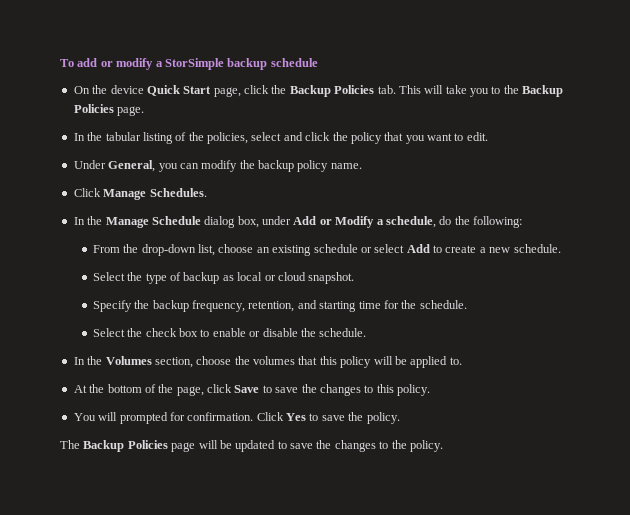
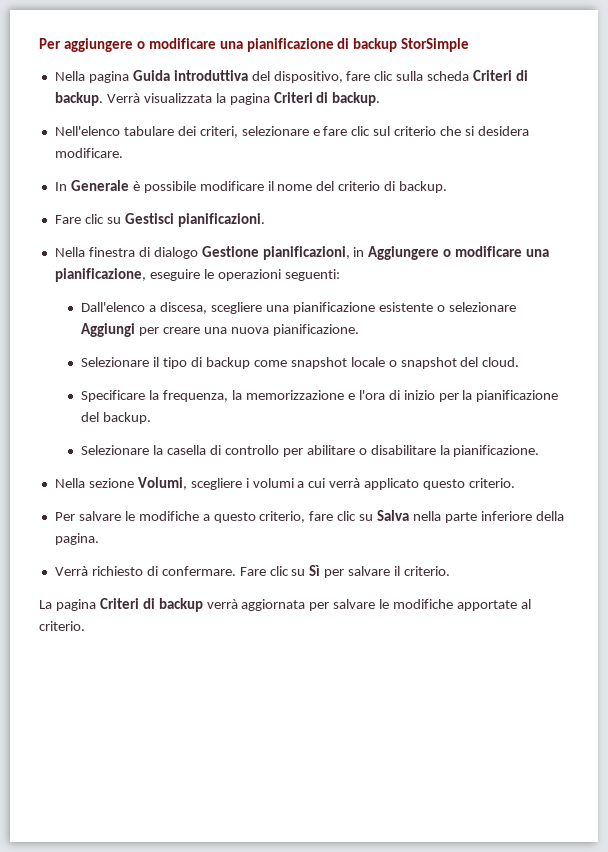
- To add or modify a StorSimple backup schedule
- On the device Quick Start page, click the Backup Policies tab. This will take you to the Backup Policies page.
- In the tabular listing of the policies, select and click the policy that you want to edit.
- Under General, you can modify the backup policy name.
- Click Manage Schedules.
- In the Manage Schedule dialog box, under Add or Modify a schedule, do the following:
- From the drop-down list, choose an existing schedule or select Add to create a new schedule.
- Select the type of backup as local or cloud snapshot.
- Specify the backup frequency, retention, and starting time for the schedule.
- Select the check box to enable or disable the schedule.
- In the Volumes section, choose the volumes that this policy will be applied to.
- At the bottom of the page, click Save to save the changes to this policy.
- You will prompted for confirmation. Click Yes to save the policy.
- The Backup Policies page will be updated to save the changes to the policy.
+ Per aggiungere o modificare una pianificazione di backup StorSimple
+ Nella pagina Guida introduttiva del dispositivo, fare clic sulla scheda Criteri di backup. Verrà visualizzata la pagina Criteri di backup.
+ Nell'elenco tabulare dei criteri, selezionare e fare clic sul criterio che si desidera modificare.
+ In Generale è possibile modificare il nome del criterio di backup.
+ Fare clic su Gestisci pianificazioni.
+ Nella finestra di dialogo Gestione pianificazioni, in Aggiungere o modificare una pianificazione, eseguire le operazioni seguenti:
+ Dall'elenco a discesa, scegliere una pianificazione esistente o selezionare Aggiungi per creare una nuova pianificazione.
+ Selezionare il tipo di backup come snapshot locale o snapshot del cloud.
+ Specificare la frequenza, la memorizzazione e l'ora di inizio per la pianificazione del backup.
+ Selezionare la casella di controllo per abilitare o disabilitare la pianificazione.
+ Nella sezione Volumi, scegliere i volumi a cui verrà applicato questo criterio.
+ Per salvare le modifiche a questo criterio, fare clic su Salva nella parte inferiore della pagina.
+ Verrà richiesto di confermare. Fare clic su Sì per salvare il criterio.
+ La pagina Criteri di backup verrà aggiornata per salvare le modifiche apportate al criterio.

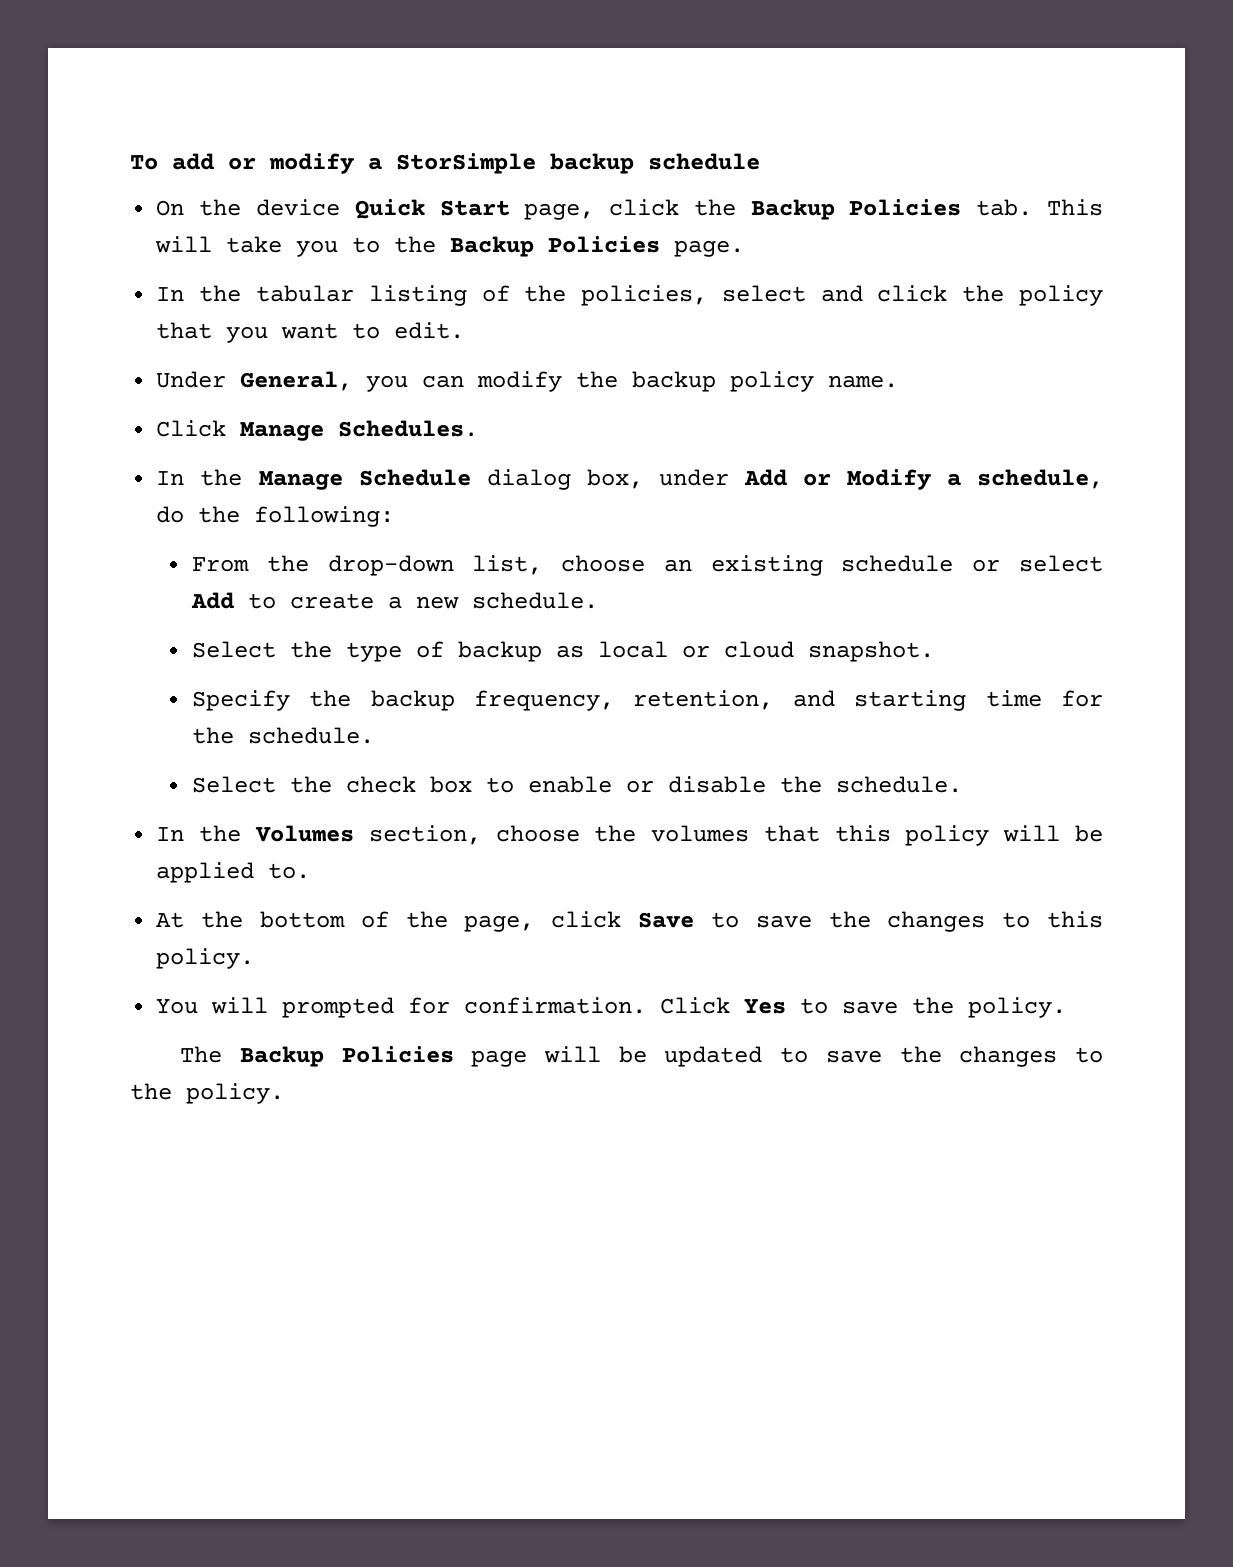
- Per aggiungere o modificare una pianificazione di backup StorSimple
- Nella pagina Guida introduttiva del dispositivo, fare clic sulla scheda Criteri di backup. Verrà visualizzata la pagina Criteri di backup.
- Nell'elenco tabulare dei criteri, selezionare e fare clic sul criterio che si desidera modificare.
- In Generale è possibile modificare il nome del criterio di backup.
- Fare clic su Gestisci pianificazioni.
- Nella finestra di dialogo Gestione pianificazioni, in Aggiungere o modificare una pianificazione, eseguire le operazioni seguenti:
- Dall'elenco a discesa, scegliere una pianificazione esistente o selezionare Aggiungi per creare una nuova pianificazione.
- Selezionare il tipo di backup come snapshot locale o snapshot del cloud.
- Specificare la frequenza, la memorizzazione e l'ora di inizio per la pianificazione del backup.
- Selezionare la casella di controllo per abilitare o disabilitare la pianificazione.
- Nella sezione Volumi, scegliere i volumi a cui verrà applicato questo criterio.
- Per salvare le modifiche a questo criterio, fare clic su Salva nella parte inferiore della pagina.
- Verrà richiesto di confermare. Fare clic su Sì per salvare il criterio.
- La pagina Criteri di backup verrà aggiornata per salvare le modifiche apportate al criterio.
+ To add or modify a StorSimple backup schedule
+ On the device Quick Start page, click the Backup Policies tab. This will take you to the Backup Policies page.
+ In the tabular listing of the policies, select and click the policy that you want to edit.
+ Under General, you can modify the backup policy name.
+ Click Manage Schedules.
+ In the Manage Schedule dialog box, under Add or Modify a schedule, do the following:
+ From the drop-down list, choose an existing schedule or select Add to create a new schedule.
+ Select the type of backup as local or cloud snapshot.
+ Specify the backup frequency, retention, and starting time for the schedule.
+ Select the check box to enable or disable the schedule.
+ In the Volumes section, choose the volumes that this policy will be applied to.
+ At the bottom of the page, click Save to save the changes to this policy.
+ You will prompted for confirmation. Click Yes to save the policy.
+ The Backup Policies page will be updated to save the changes to the policy.

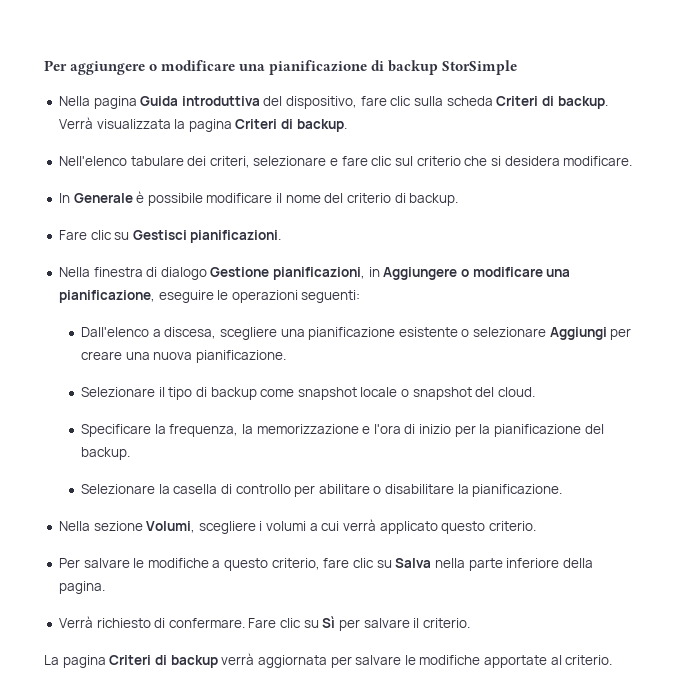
- To add or modify a StorSimple backup schedule
- On the device Quick Start page, click the Backup Policies tab. This will take you to the Backup Policies page.
- In the tabular listing of the policies, select and click the policy that you want to edit.
- Under General, you can modify the backup policy name.
- Click Manage Schedules.
- In the Manage Schedule dialog box, under Add or Modify a schedule, do the following:
- From the drop-down list, choose an existing schedule or select Add to create a new schedule.
- Select the type of backup as local or cloud snapshot.
- Specify the backup frequency, retention, and starting time for the schedule.
- Select the check box to enable or disable the schedule.
- In the Volumes section, choose the volumes that this policy will be applied to.
- At the bottom of the page, click Save to save the changes to this policy.
- You will prompted for confirmation. Click Yes to save the policy.
- The Backup Policies page will be updated to save the changes to the policy.
+ Per aggiungere o modificare una pianificazione di backup StorSimple
+ Nella pagina Guida introduttiva del dispositivo, fare clic sulla scheda Criteri di backup. Verrà visualizzata la pagina Criteri di backup.
+ Nell'elenco tabulare dei criteri, selezionare e fare clic sul criterio che si desidera modificare.
+ In Generale è possibile modificare il nome del criterio di backup.
+ Fare clic su Gestisci pianificazioni.
+ Nella finestra di dialogo Gestione pianificazioni, in Aggiungere o modificare una pianificazione, eseguire le operazioni seguenti:
+ Dall'elenco a discesa, scegliere una pianificazione esistente o selezionare Aggiungi per creare una nuova pianificazione.
+ Selezionare il tipo di backup come snapshot locale o snapshot del cloud.
+ Specificare la frequenza, la memorizzazione e l'ora di inizio per la pianificazione del backup.
+ Selezionare la casella di controllo per abilitare o disabilitare la pianificazione.
+ Nella sezione Volumi, scegliere i volumi a cui verrà applicato questo criterio.
+ Per salvare le modifiche a questo criterio, fare clic su Salva nella parte inferiore della pagina.
+ Verrà richiesto di confermare. Fare clic su Sì per salvare il criterio.
+ La pagina Criteri di backup verrà aggiornata per salvare le modifiche apportate al criterio.

